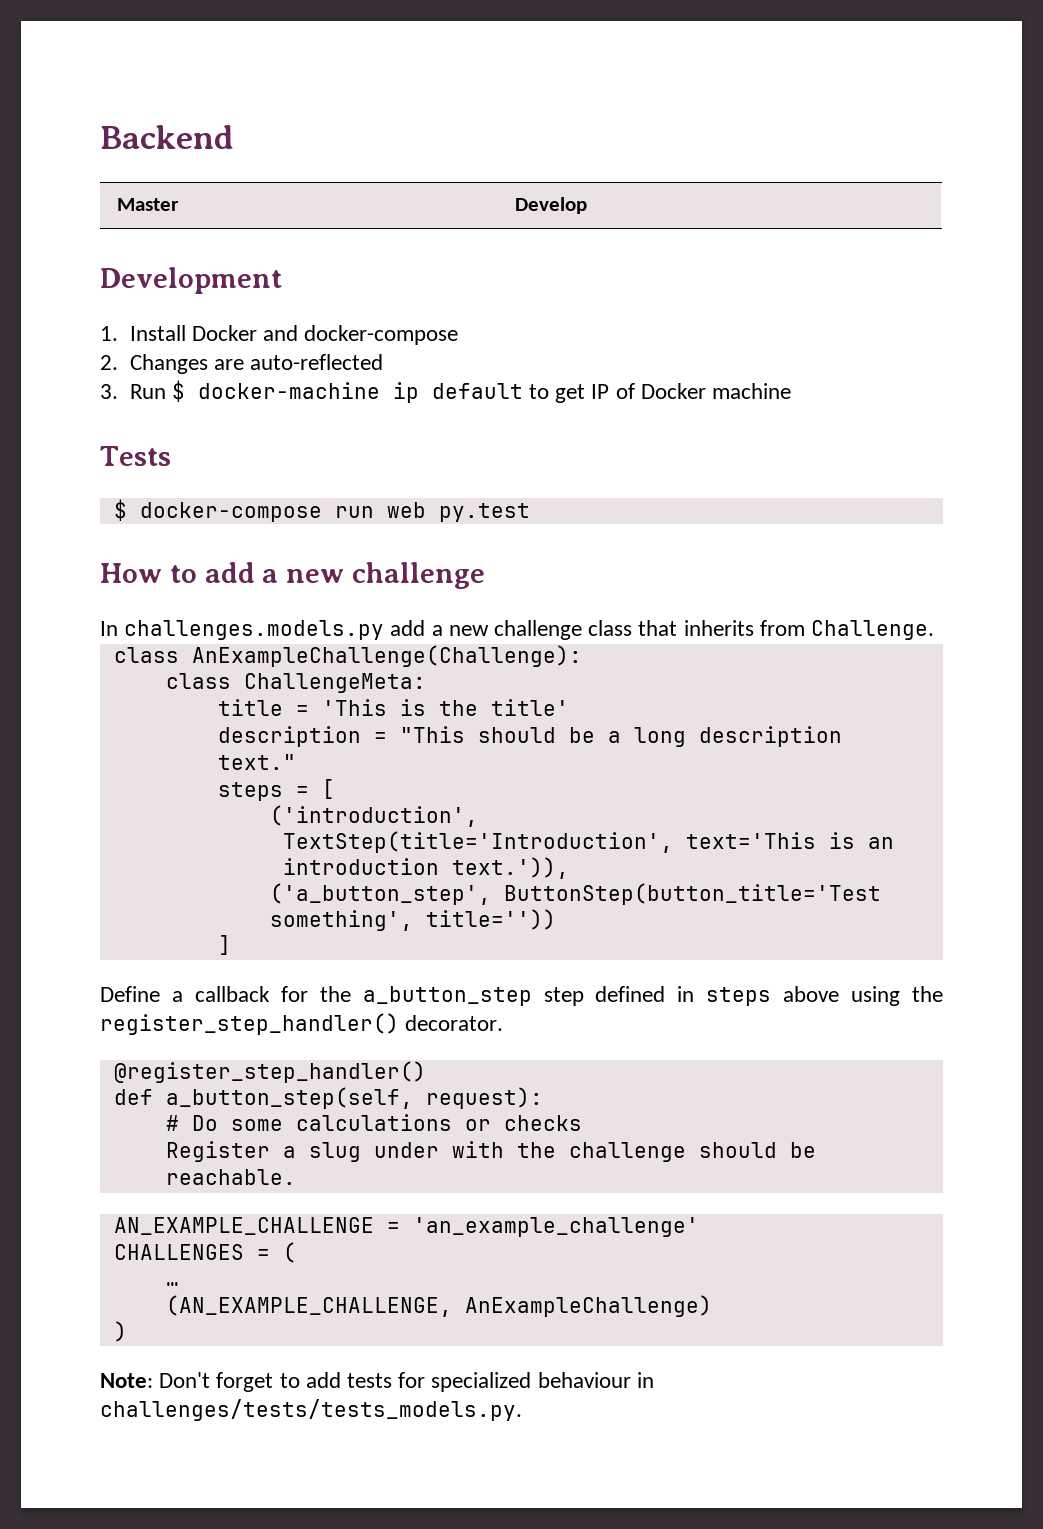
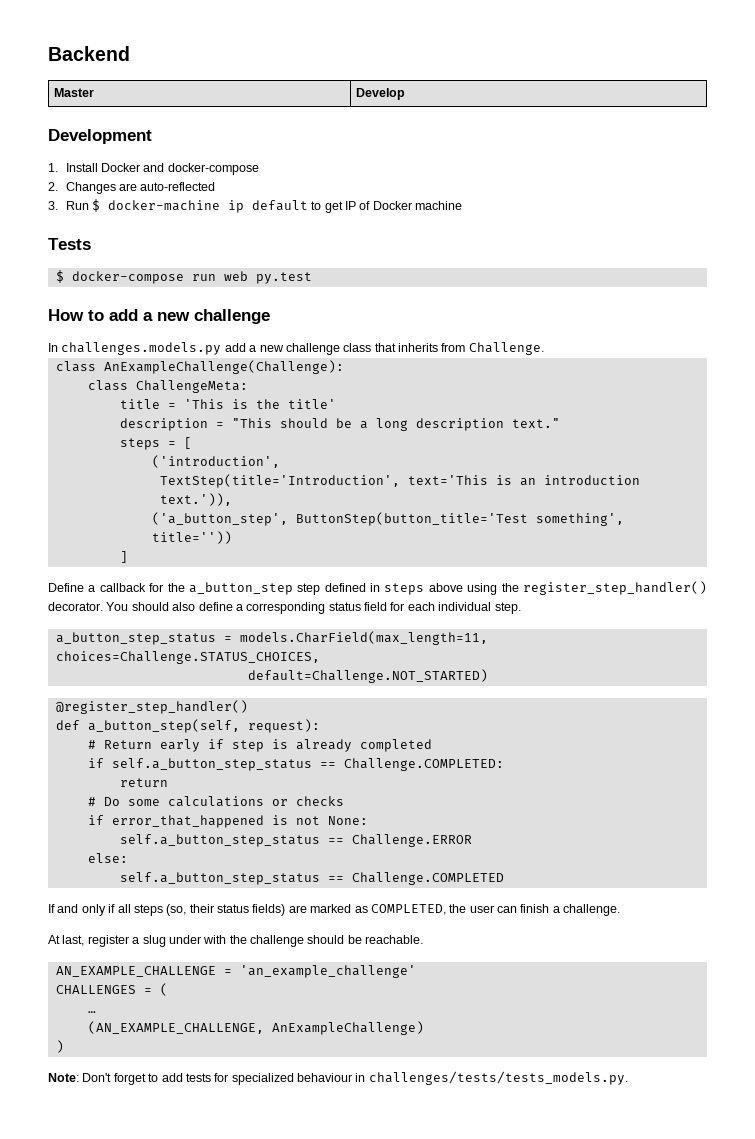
- Define a callback for the a_button_step step defined in steps above using the register_step_handler() decorator.
+ Define a callback for the a_button_step step defined in steps above using the register_step_handler() decorator. You should also define a corresponding status field for each individual step.
+ a_button_step_status = models.CharField(max_length=11, choices=Challenge.STATUS_CHOICES,
+ default=Challenge.NOT_STARTED)
  @register_step_handler()
  def a_button_step(self, request):
+ # Return early if step is already completed
+ if self.a_button_step_status == Challenge.COMPLETED:
+ return
- Register a slug under with the challenge should be reachable.
+ if error_that_happened is not None:
+ self.a_button_step_status == Challenge.ERROR
+ else:
+ self.a_button_step_status == Challenge.COMPLETED
+ If and only if all steps (so, their status fields) are marked as COMPLETED, the user can finish a challenge.
+ At last, register a slug under with the challenge should be reachable.

